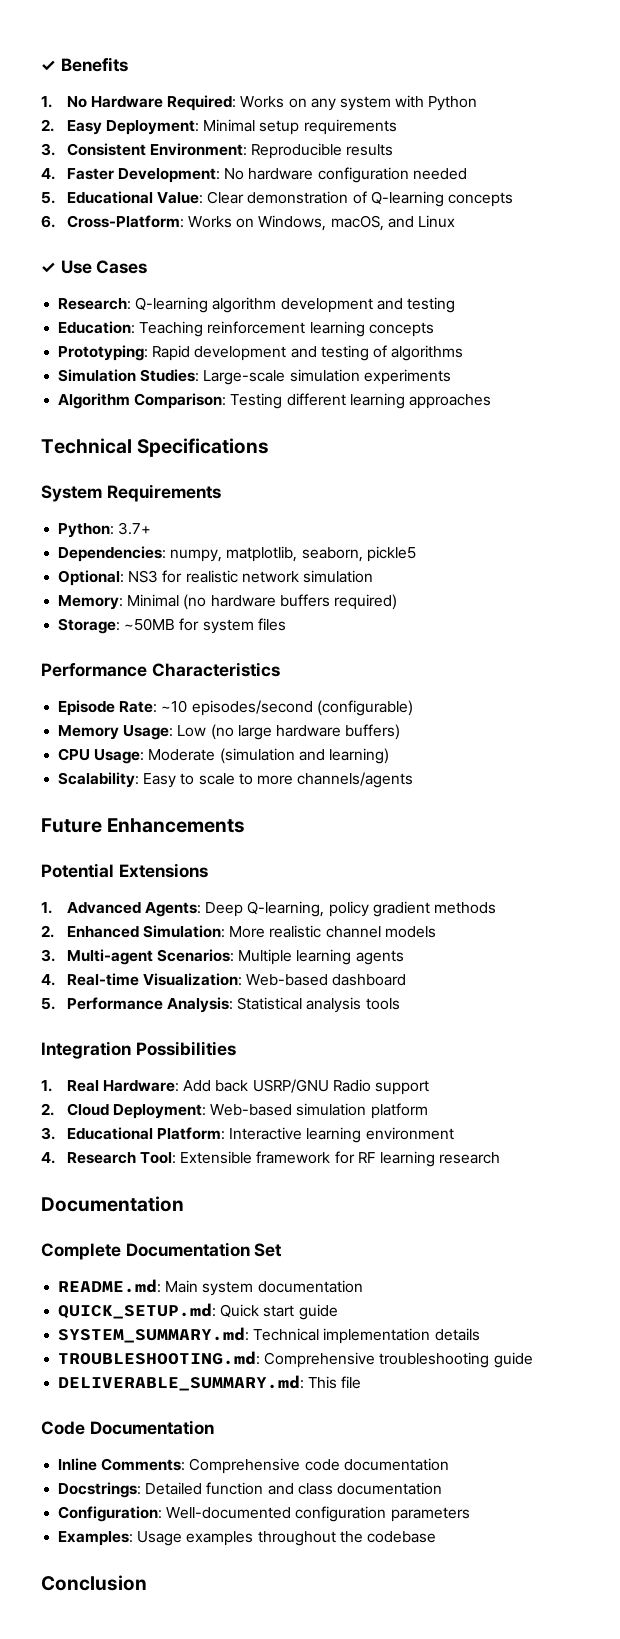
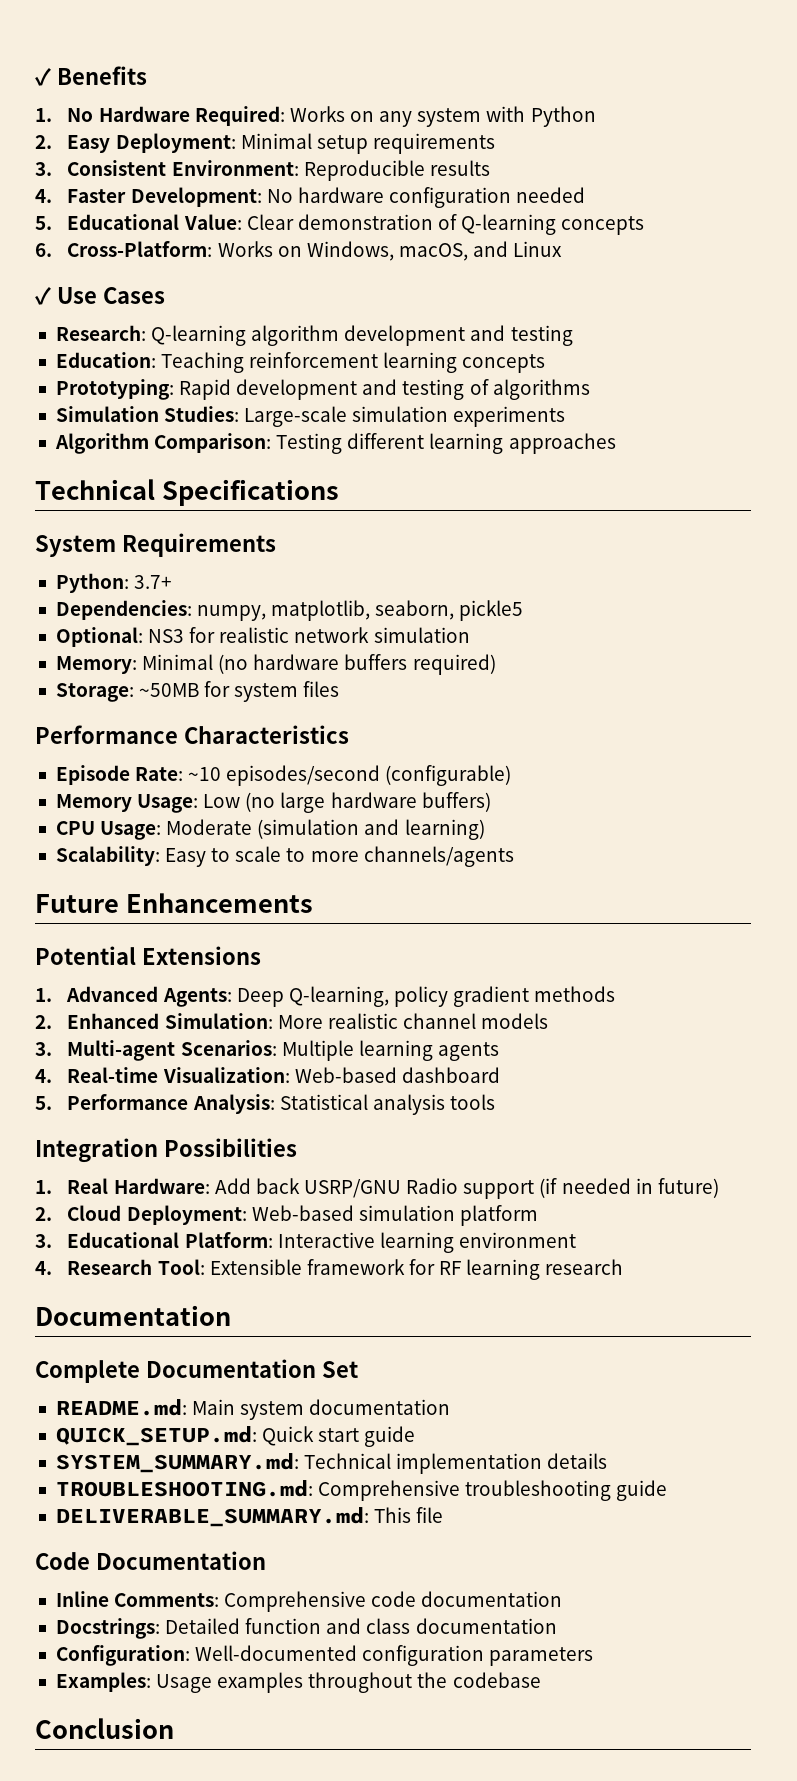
- 1. Real Hardware: Add back USRP/GNU Radio support
+ 1. Real Hardware: Add back USRP/GNU Radio support (if needed in future)

